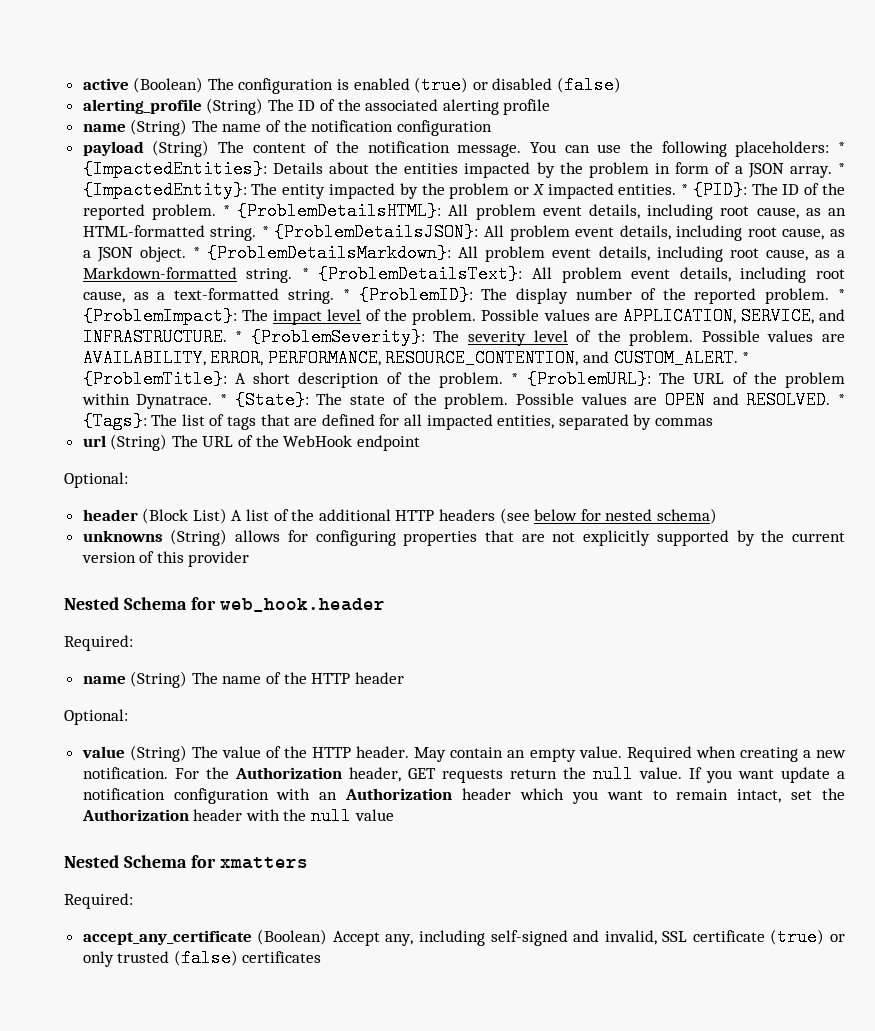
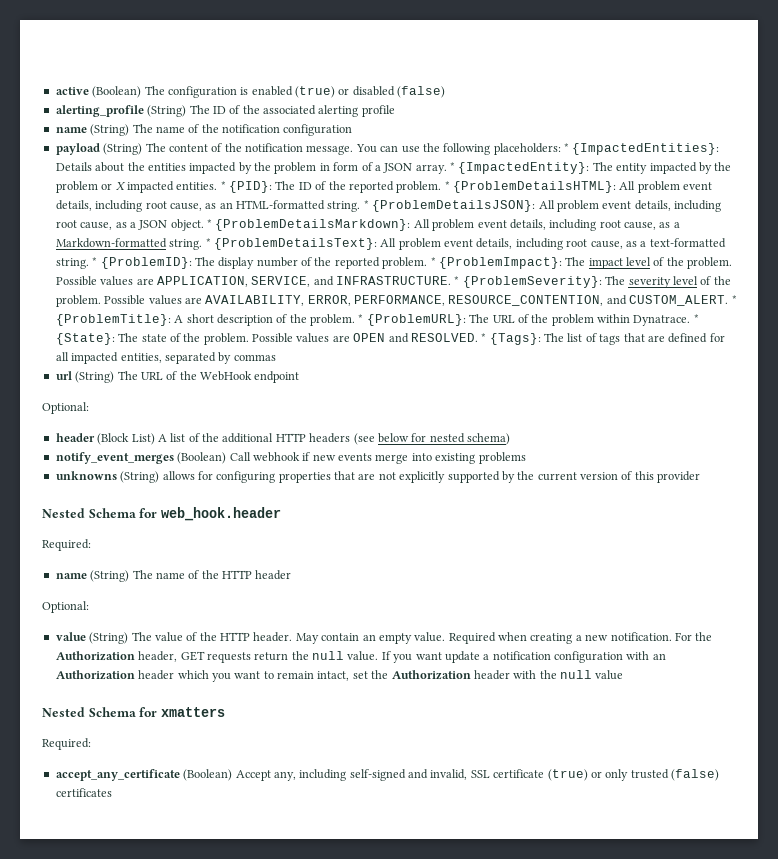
+ notify_event_merges (Boolean) Call webhook if new events merge into existing problems

